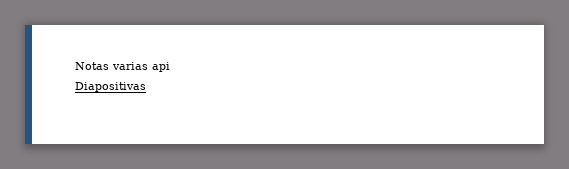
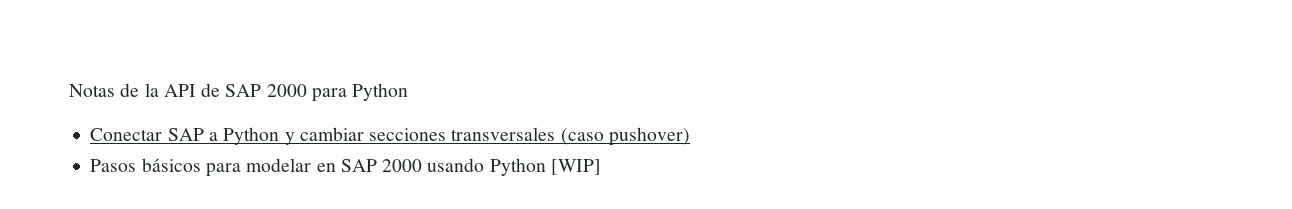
- Notas varias api
- Diapositivas
+ Notas de la API de SAP 2000 para Python
+ Conectar SAP a Python y cambiar secciones transversales (caso pushover)
+ Pasos básicos para modelar en SAP 2000 usando Python [WIP]

